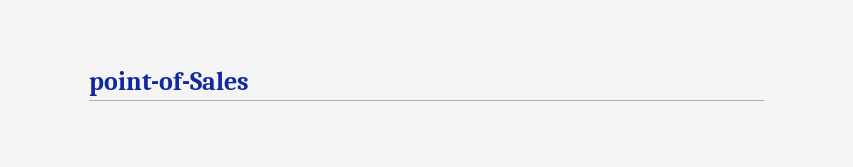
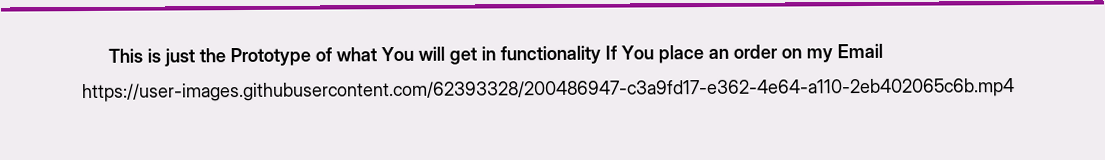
- point-of-Sales
+ This is just the Prototype of what You will get in functionality If You place an order on my Email
+ https://user-images.githubusercontent.com/62393328/200486947-c3a9fd17-e362-4e64-a110-2eb402065c6b.mp4

